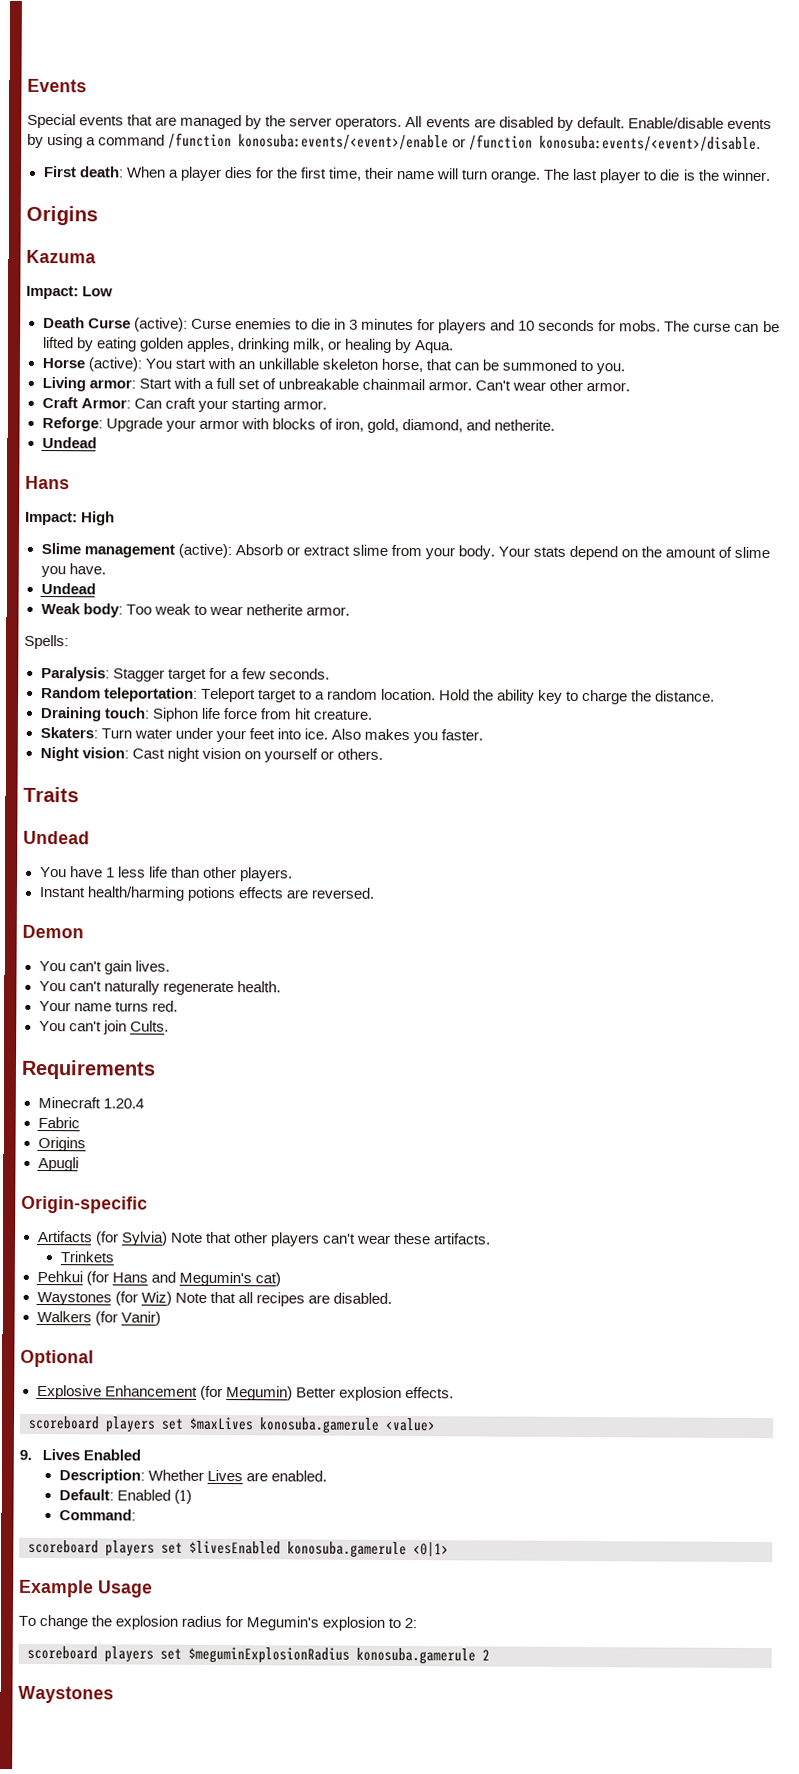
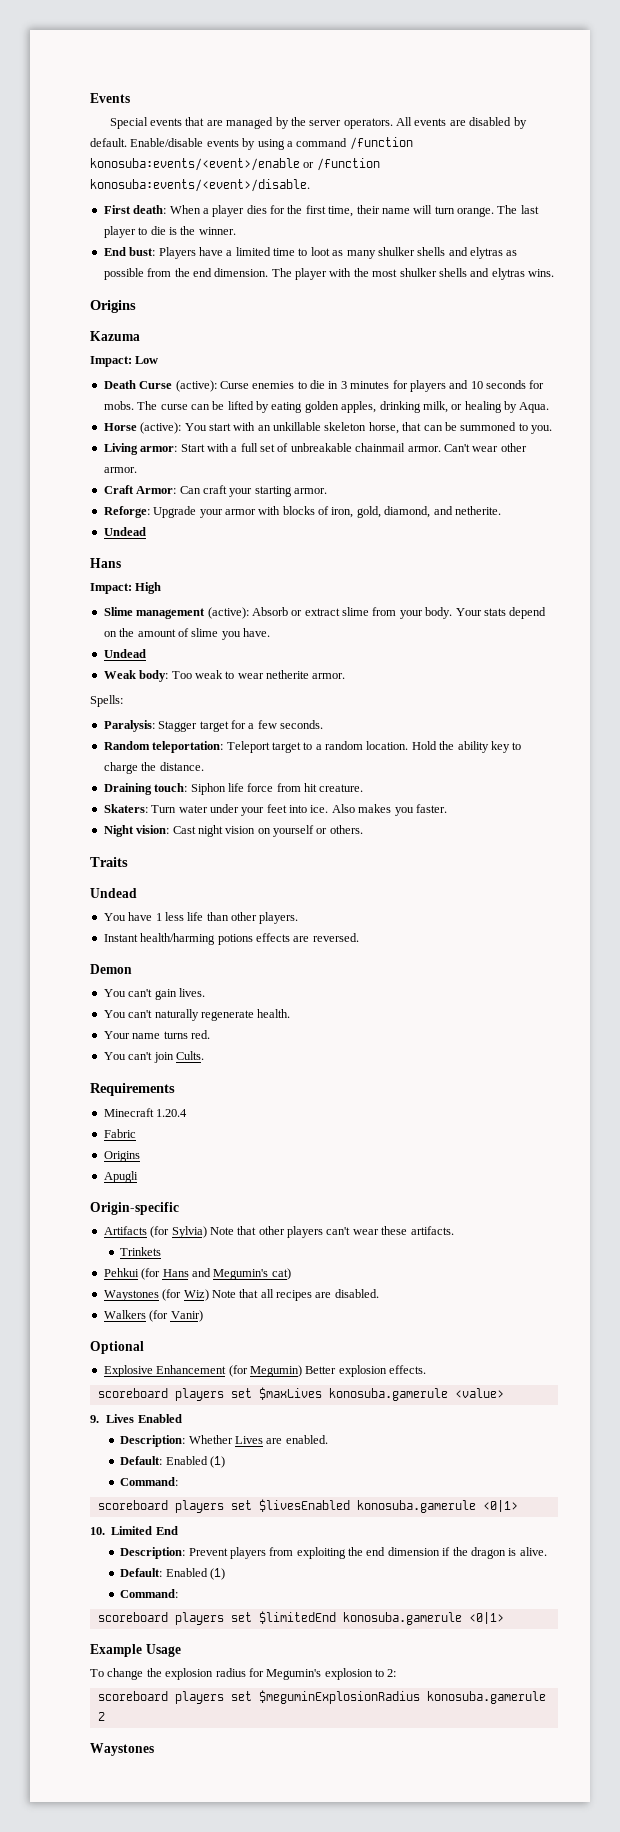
+ End bust: Players have a limited time to loot as many shulker shells and elytras as possible from the end dimension. The player with the most shulker shells and elytras wins.
+ 10. Limited End
+ Description: Prevent players from exploiting the end dimension if the dragon is alive.
+ Default: Enabled (1)
+ Command:
+ scoreboard players set $limitedEnd konosuba.gamerule <0|1>

